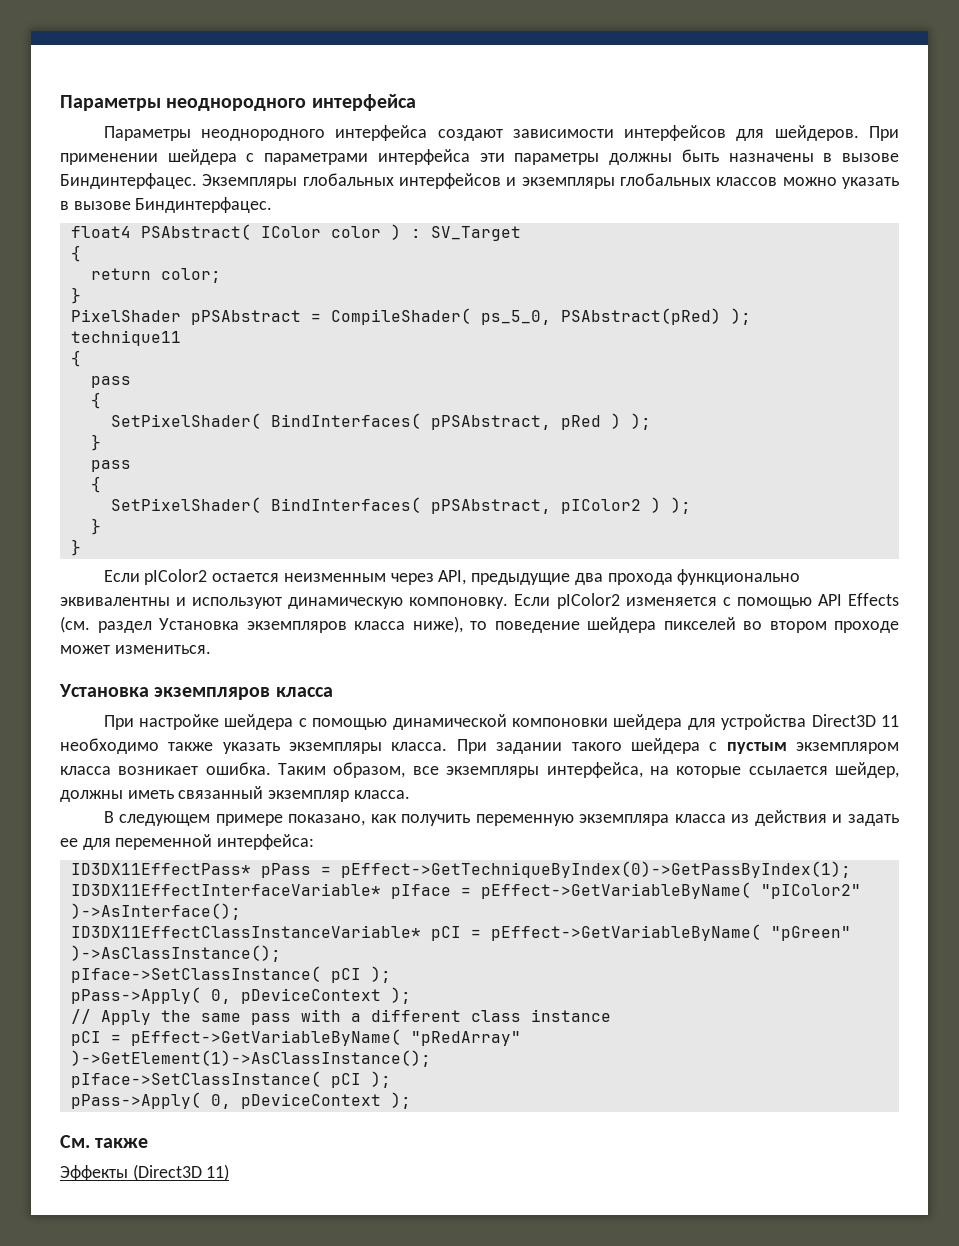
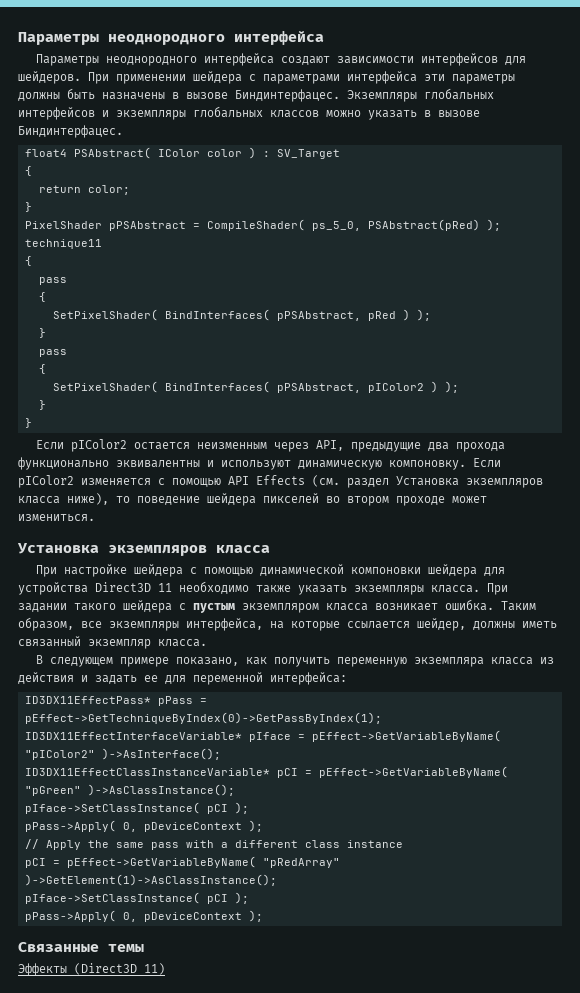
- См. также
+ Связанные темы

